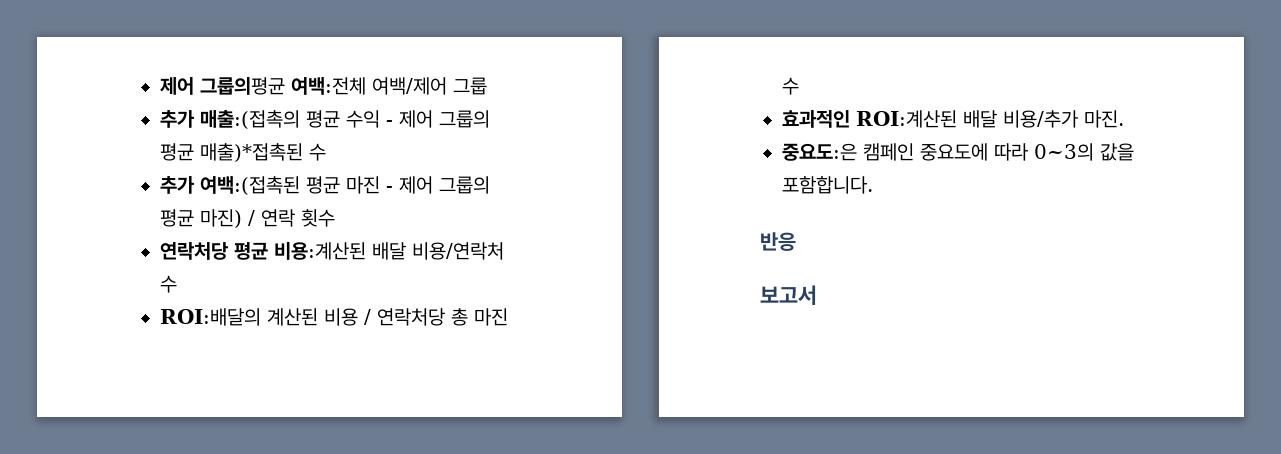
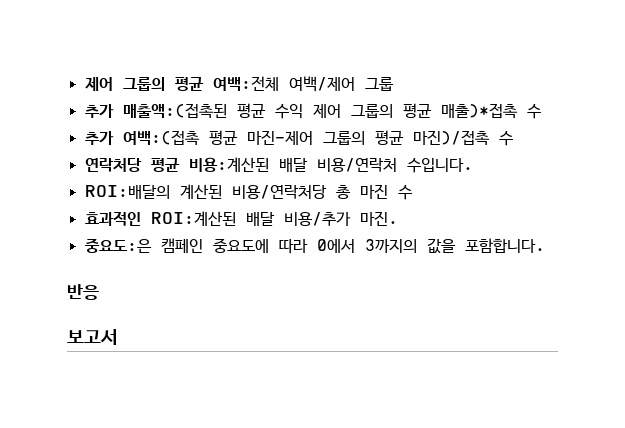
- 제어 그룹의평균 여백:전체 여백/제어 그룹
+ 제어 그룹의 평균 여백:전체 여백/제어 그룹
- 추가 매출:(접촉의 평균 수익 - 제어 그룹의 평균 매출)*접촉된 수
+ 추가 매출액:(접촉된 평균 수익 제어 그룹의 평균 매출)*접촉 수
- 추가 여백:(접촉된 평균 마진 - 제어 그룹의 평균 마진) / 연락 횟수
+ 추가 여백:(접촉 평균 마진-제어 그룹의 평균 마진)/접촉 수
- 연락처당 평균 비용:계산된 배달 비용/연락처 수
+ 연락처당 평균 비용:계산된 배달 비용/연락처 수입니다.
- ROI:배달의 계산된 비용 / 연락처당 총 마진 수
+ ROI:배달의 계산된 비용/연락처당 총 마진 수
- 중요도:은 캠페인 중요도에 따라 0~3의 값을 포함합니다.
+ 중요도:은 캠페인 중요도에 따라 0에서 3까지의 값을 포함합니다.

